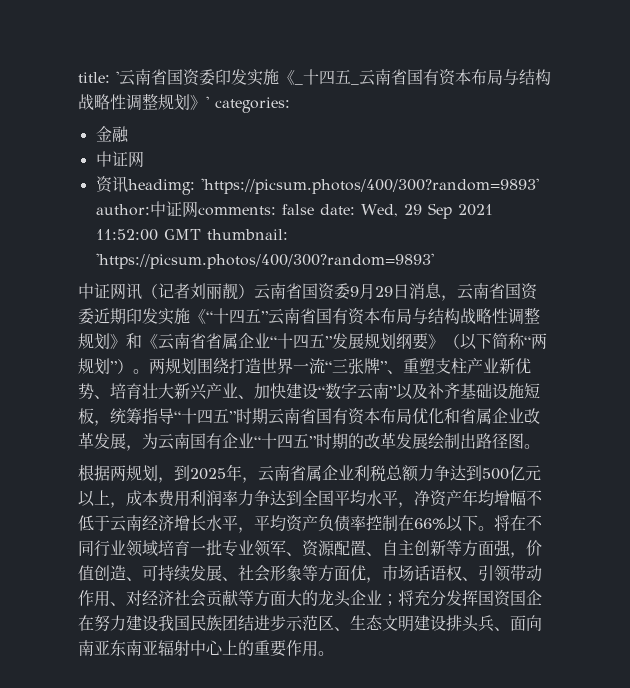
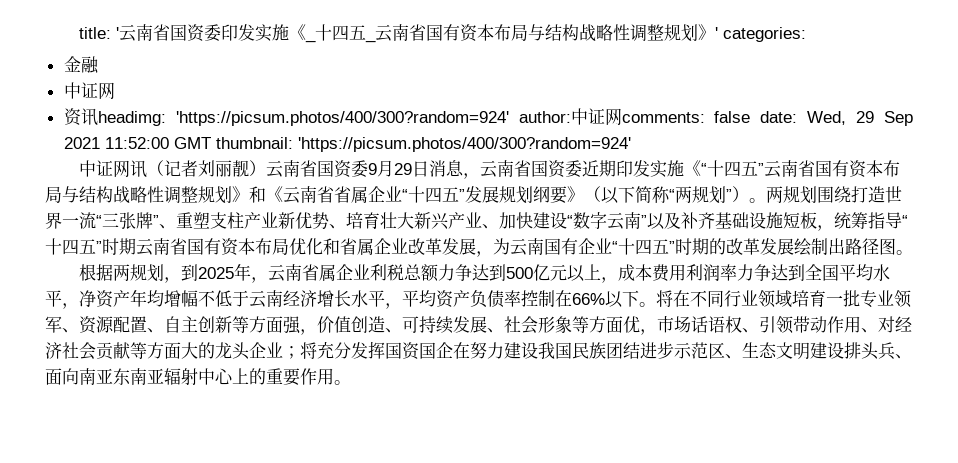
- 资讯headimg: 'https://picsum.photos/400/300?random=9893' author:中证网comments: false date: Wed, 29 Sep 2021 11:52:00 GMT thumbnail: 'https://picsum.photos/400/300?random=9893'
+ 资讯headimg: 'https://picsum.photos/400/300?random=924' author:中证网comments: false date: Wed, 29 Sep 2021 11:52:00 GMT thumbnail: 'https://picsum.photos/400/300?random=924'

